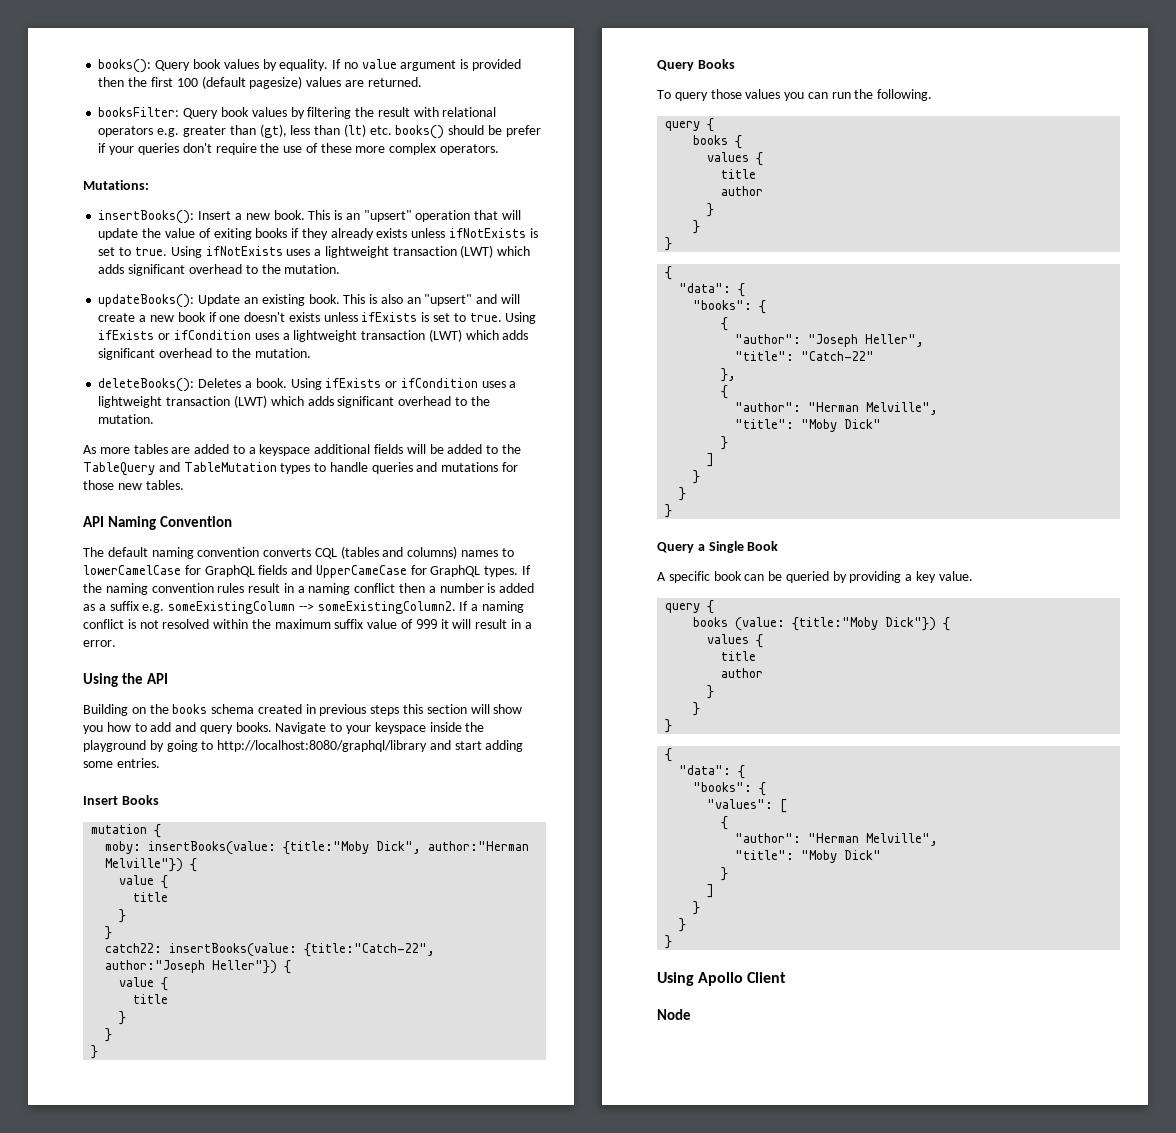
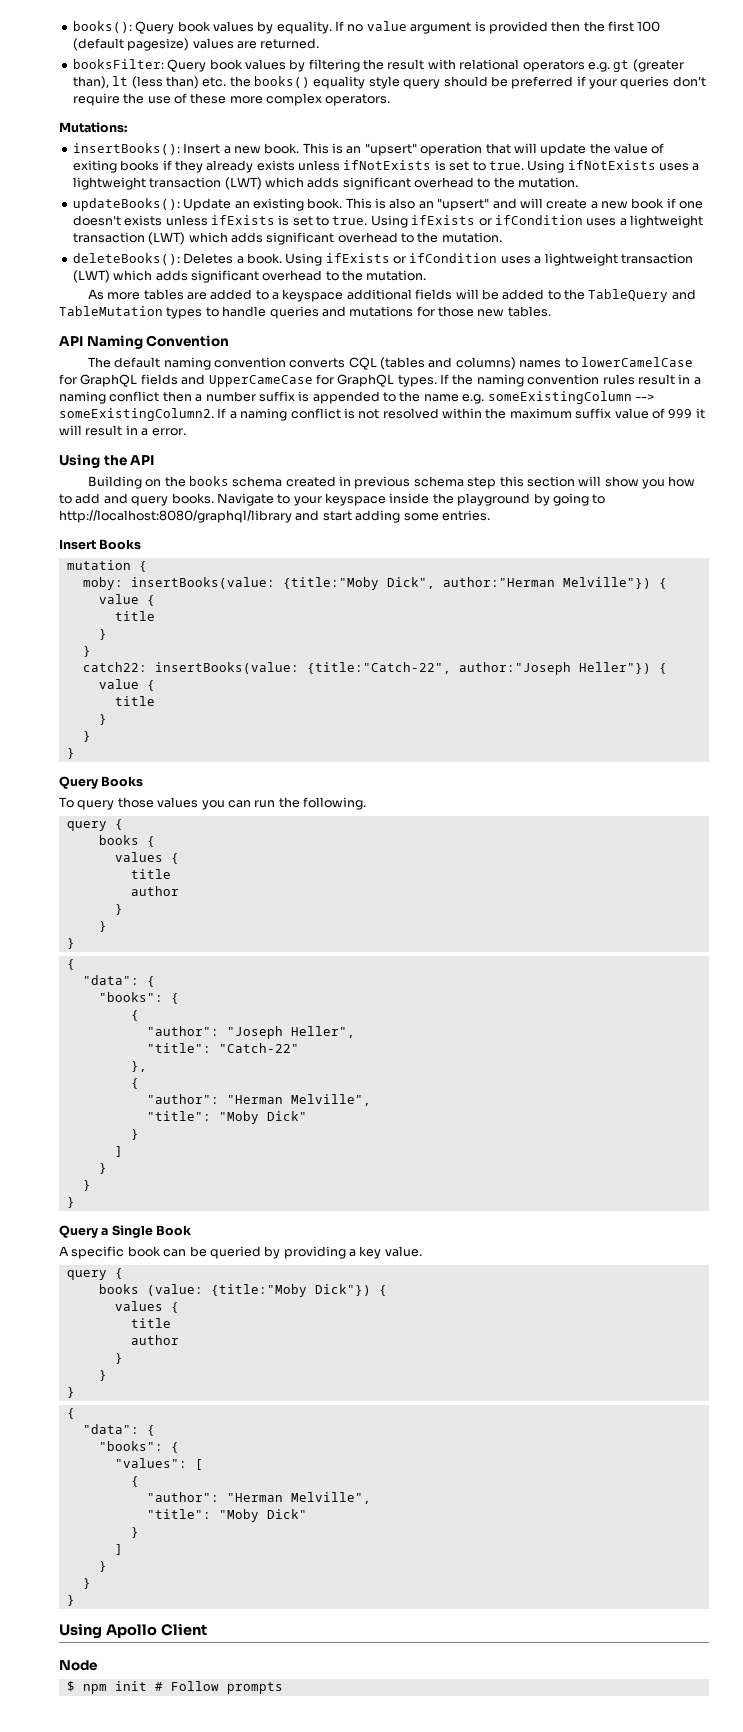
- booksFilter: Query book values by filtering the result with relational operators e.g. greater than (gt), less than (lt) etc. books() should be prefer if your queries don't require the use of these more complex operators.
+ booksFilter: Query book values by filtering the result with relational operators e.g. gt (greater than), lt (less than) etc. the books() equality style query should be preferred if your queries don't require the use of these more complex operators.
- If the naming convention rules result in a naming conflict then a number is added as a suffix e.g. someExistingColumn --> someExistingColumn2.
+ If the naming convention rules result in a naming conflict then a number suffix is appended to the name e.g. someExistingColumn --> someExistingColumn2.
- Building on the books schema created in previous steps this section will show you how to add and query books.
+ Building on the books schema created in previous schema step this section will show you how to add and query books.
+ $ npm init # Follow prompts

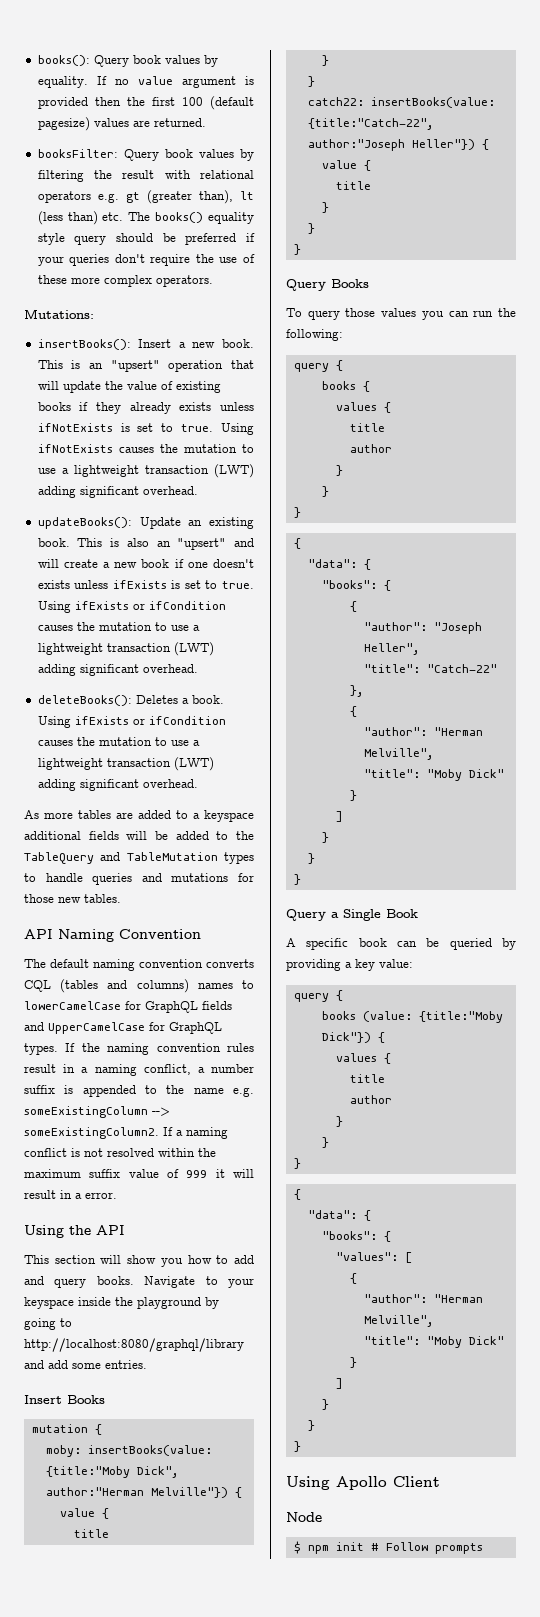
- booksFilter: Query book values by filtering the result with relational operators e.g. gt (greater than), lt (less than) etc. the books() equality style query should be preferred if your queries don't require the use of these more complex operators.
+ booksFilter: Query book values by filtering the result with relational operators e.g. gt (greater than), lt (less than) etc. The books() equality style query should be preferred if your queries don't require the use of these more complex operators.
- This is an "upsert" operation that will update the value of exiting books if they already exists unless ifNotExists is set to true.
+ This is an "upsert" operation that will update the value of existing books if they already exists unless ifNotExists is set to true.
- Using ifNotExists uses a lightweight transaction (LWT) which adds significant overhead to the mutation.
+ Using ifNotExists causes the mutation to use a lightweight transaction (LWT) adding significant overhead.
- This is also an "upsert" and will create a new book if one doesn't exists unless ifExists is set to true. Using ifExists or ifCondition uses a lightweight transaction (LWT) which adds significant overhead to the mutation.
+ This is also an "upsert" and will create a new book if one doesn't exists unless ifExists is set to true. Using ifExists or ifCondition causes the mutation to use a lightweight transaction (LWT) adding significant overhead.
- deleteBooks(): Deletes a book. Using ifExists or ifCondition uses a lightweight transaction (LWT) which adds significant overhead to the mutation.
+ deleteBooks(): Deletes a book. Using ifExists or ifCondition causes the mutation to use a lightweight transaction (LWT) adding significant overhead.
- The default naming convention converts CQL (tables and columns) names to lowerCamelCase for GraphQL fields and UpperCameCase for GraphQL types.
+ The default naming convention converts CQL (tables and columns) names to lowerCamelCase for GraphQL fields and UpperCamelCase for GraphQL types.
- If the naming convention rules result in a naming conflict then a number suffix is appended to the name e.g. someExistingColumn --> someExistingColumn2.
+ If the naming convention rules result in a naming conflict, a number suffix is appended to the name e.g. someExistingColumn --> someExistingColumn2.
- Building on the books schema created in previous schema step this section will show you how to add and query books.
+ This section will show you how to add and query books.
- Navigate to your keyspace inside the playground by going to http://localhost:8080/graphql/library and start adding some entries.
+ Navigate to your keyspace inside the playground by going to http://localhost:8080/graphql/library and add some entries.
- To query those values you can run the following.
+ To query those values you can run the following:
- A specific book can be queried by providing a key value.
+ A specific book can be queried by providing a key value:

